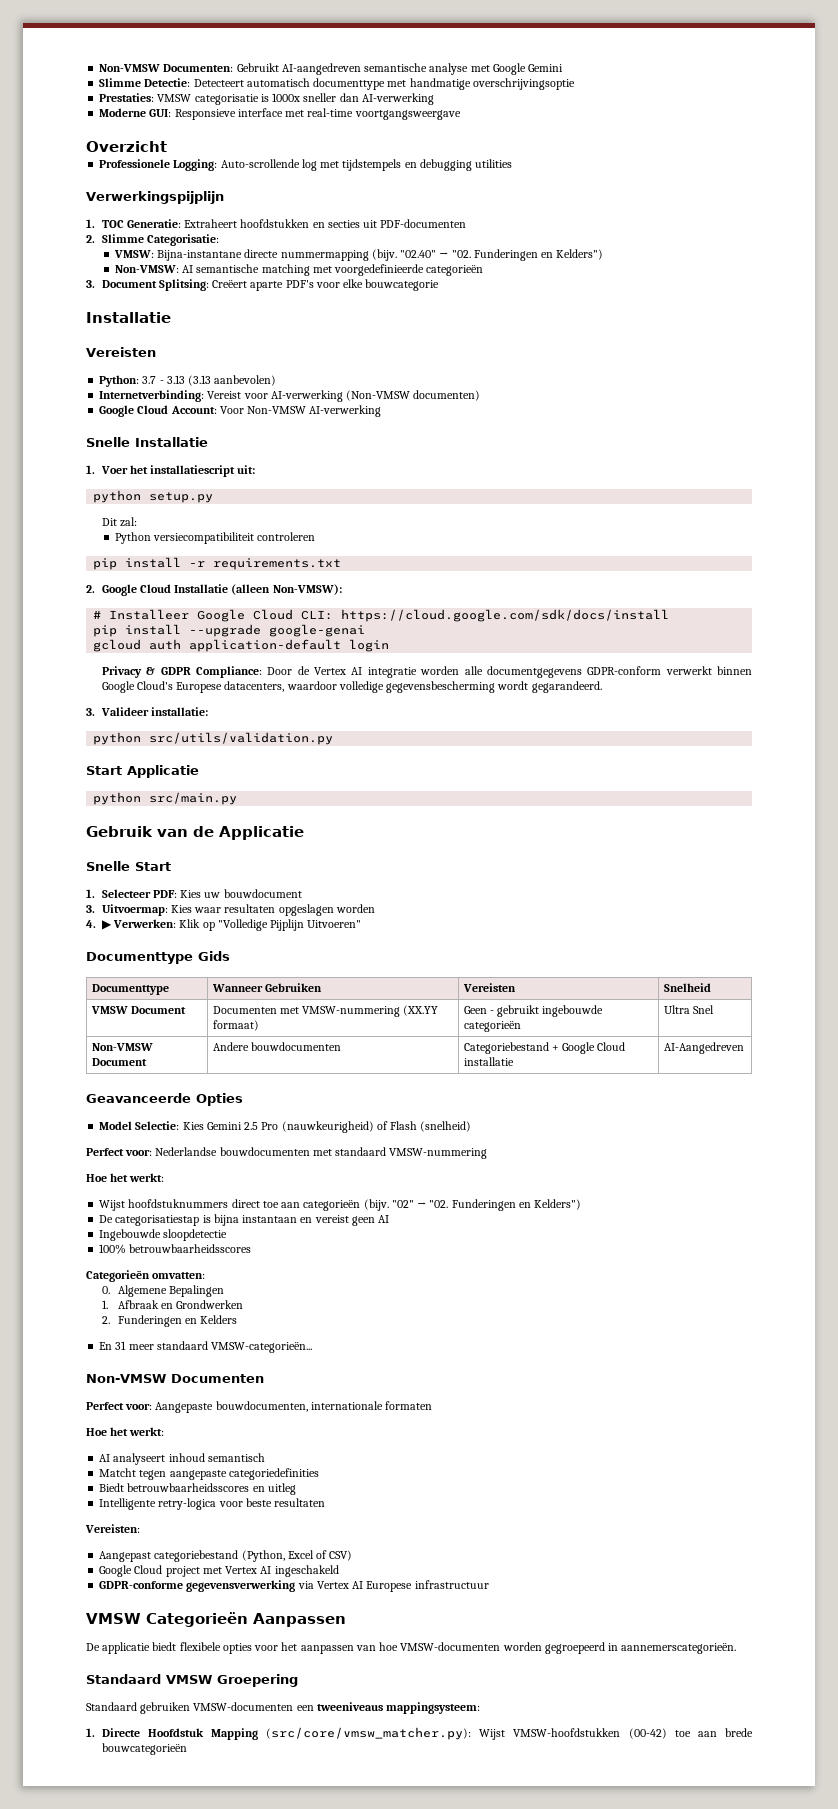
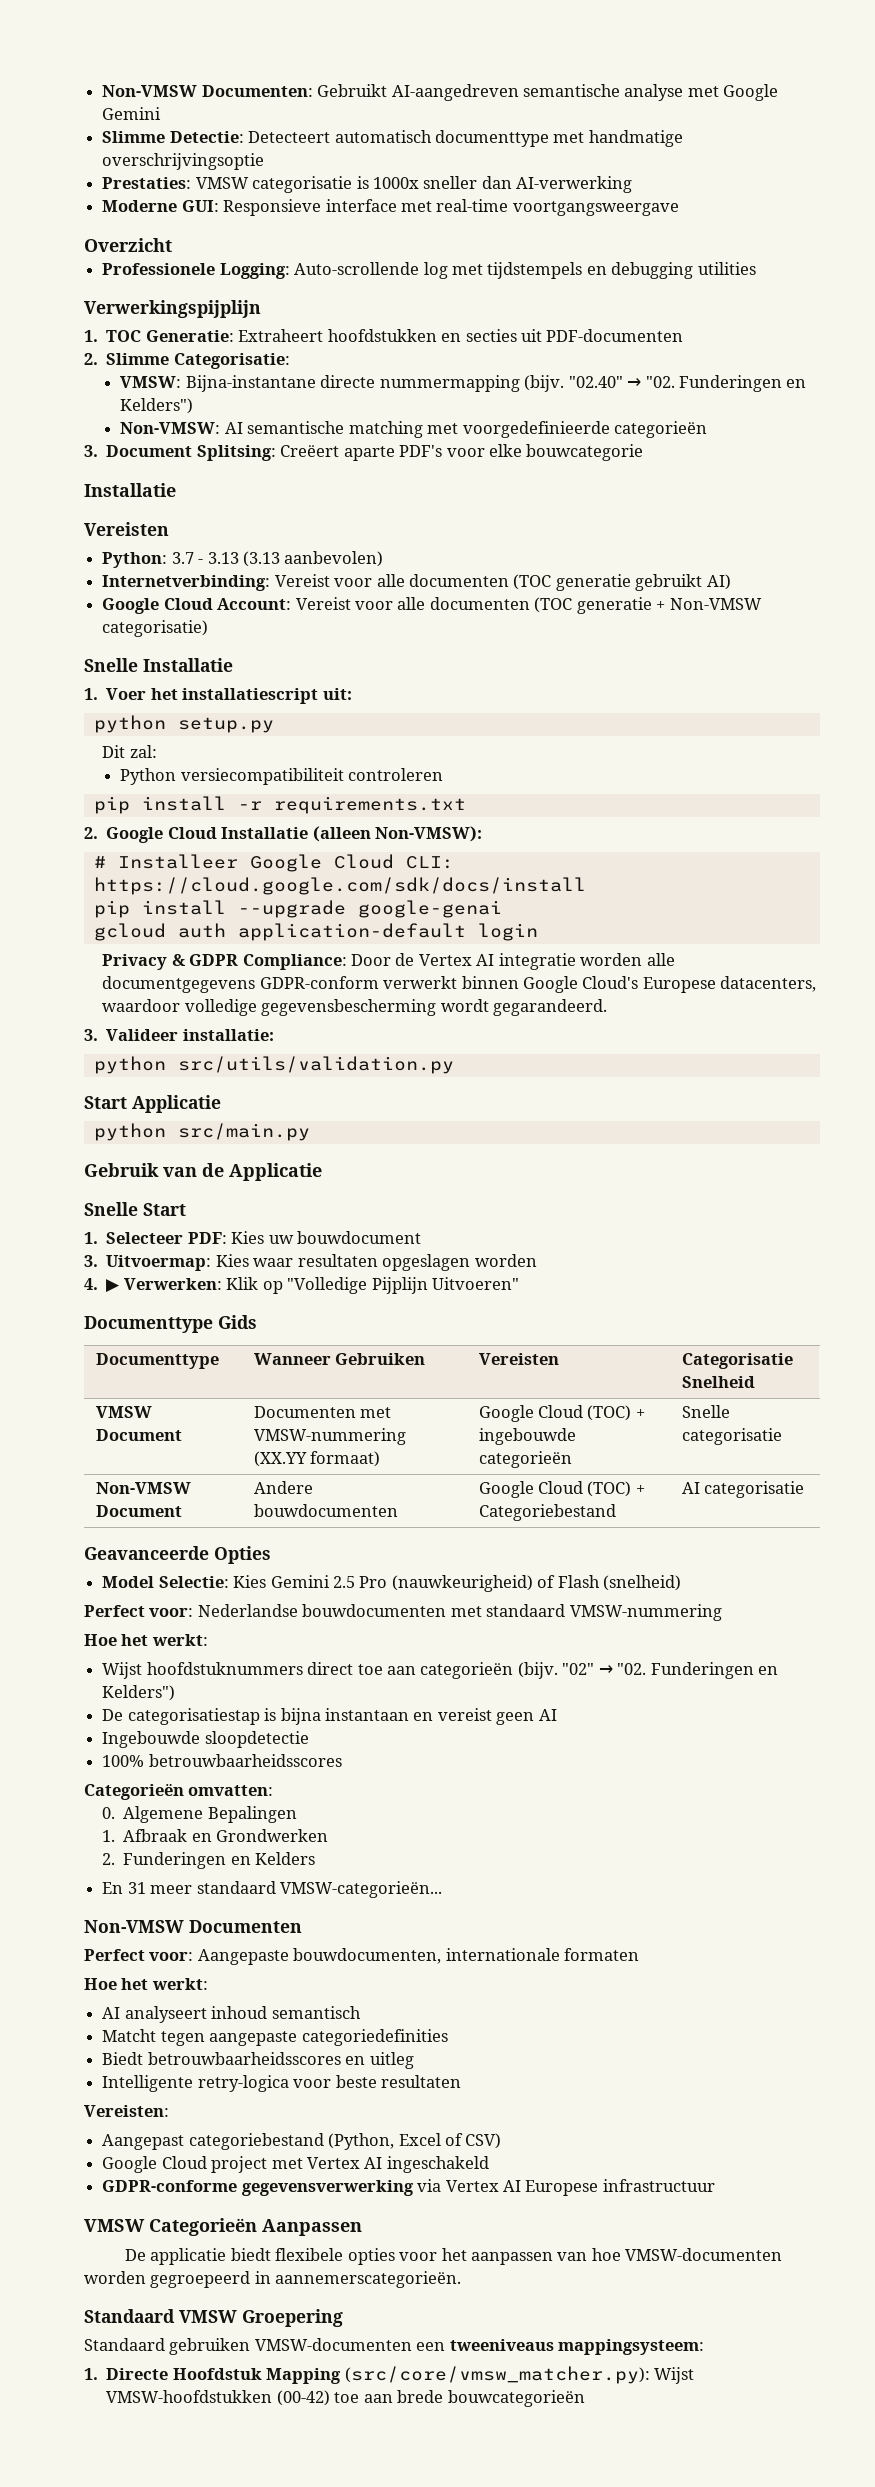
- Internetverbinding: Vereist voor AI-verwerking (Non-VMSW documenten)
- Google Cloud Account: Voor Non-VMSW AI-verwerking
+ Internetverbinding: Vereist voor alle documenten (TOC generatie gebruikt AI)
+ Google Cloud Account: Vereist voor alle documenten (TOC generatie + Non-VMSW categorisatie)
- Documenttype | Wanneer Gebruiken | Vereisten | Snelheid
+ Documenttype | Wanneer Gebruiken | Vereisten | Categorisatie Snelheid
- VMSW Document | Documenten met VMSW-nummering (XX.YY formaat) | Geen - gebruikt ingebouwde categorieën | Ultra Snel
+ VMSW Document | Documenten met VMSW-nummering (XX.YY formaat) | Google Cloud (TOC) + ingebouwde categorieën | Snelle categorisatie
- Non-VMSW Document | Andere bouwdocumenten | Categoriebestand + Google Cloud installatie | AI-Aangedreven
+ Non-VMSW Document | Andere bouwdocumenten | Google Cloud (TOC) + Categoriebestand | AI categorisatie

